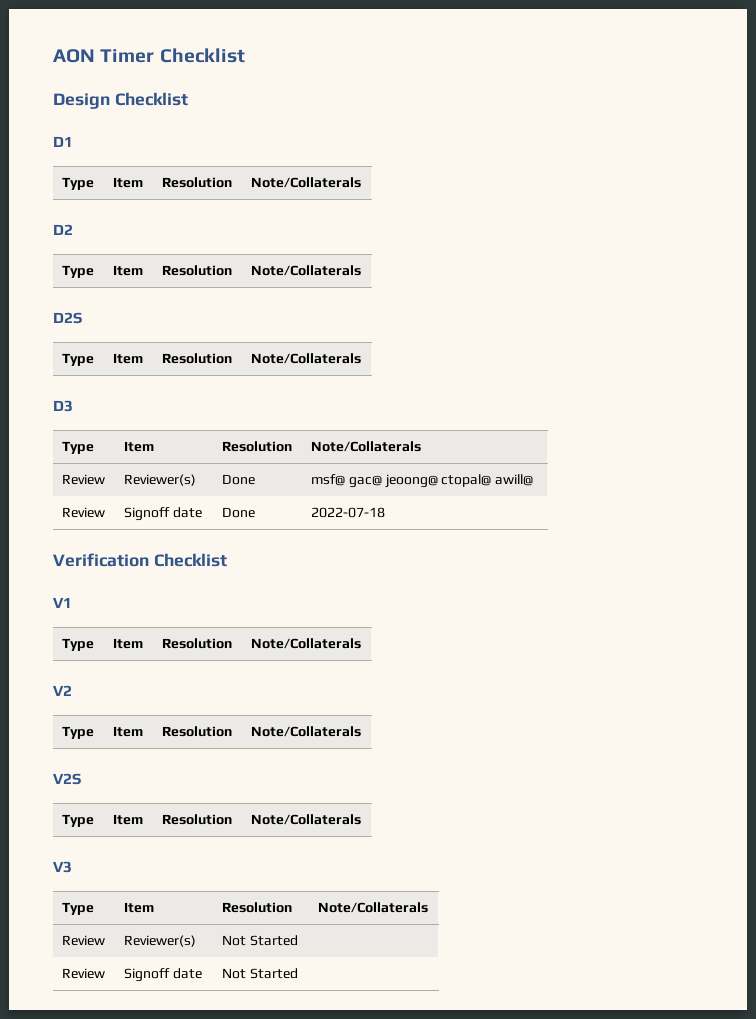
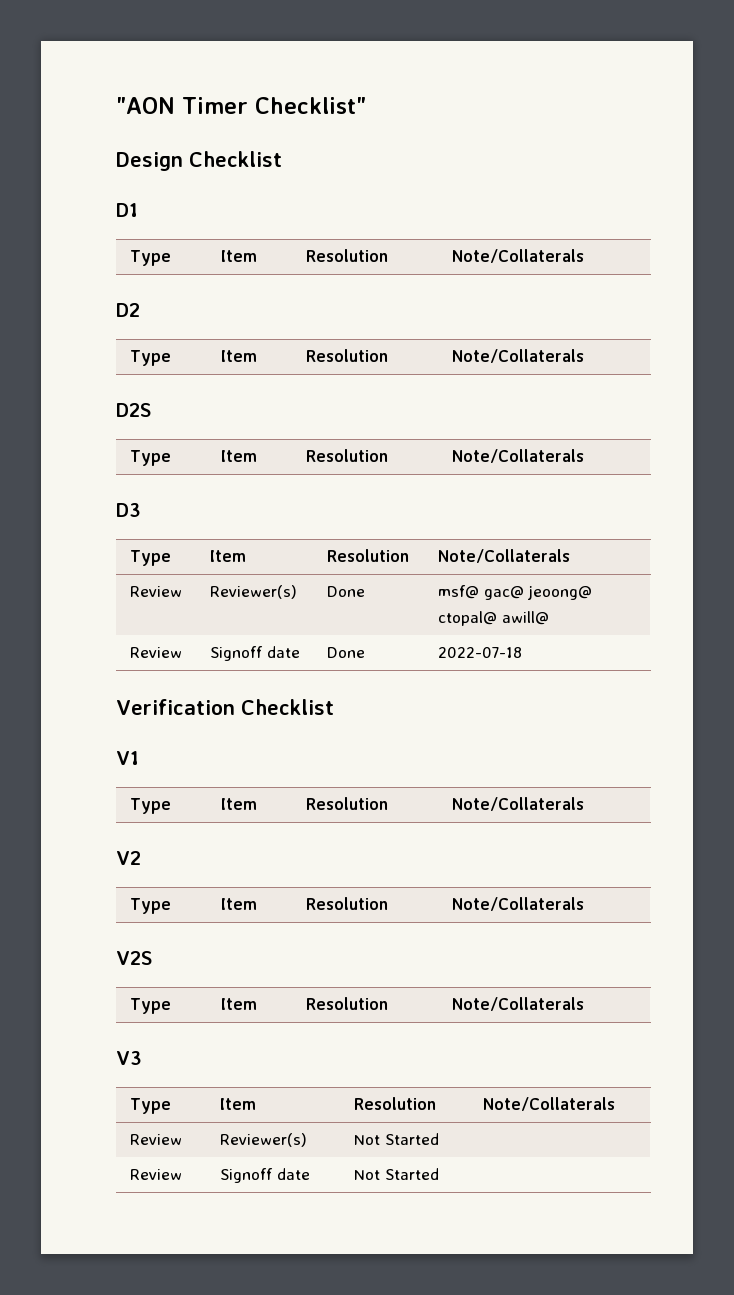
- AON Timer Checklist
+ "AON Timer Checklist"

